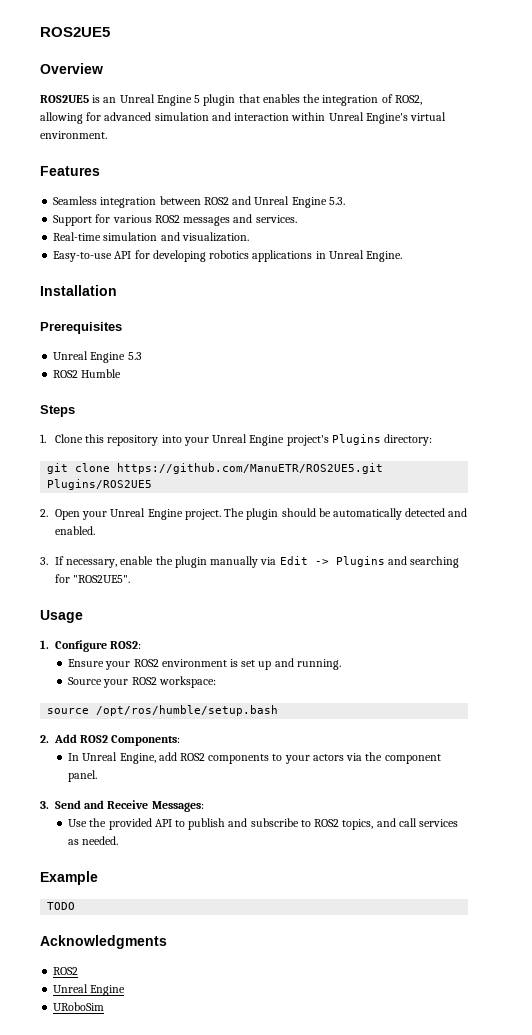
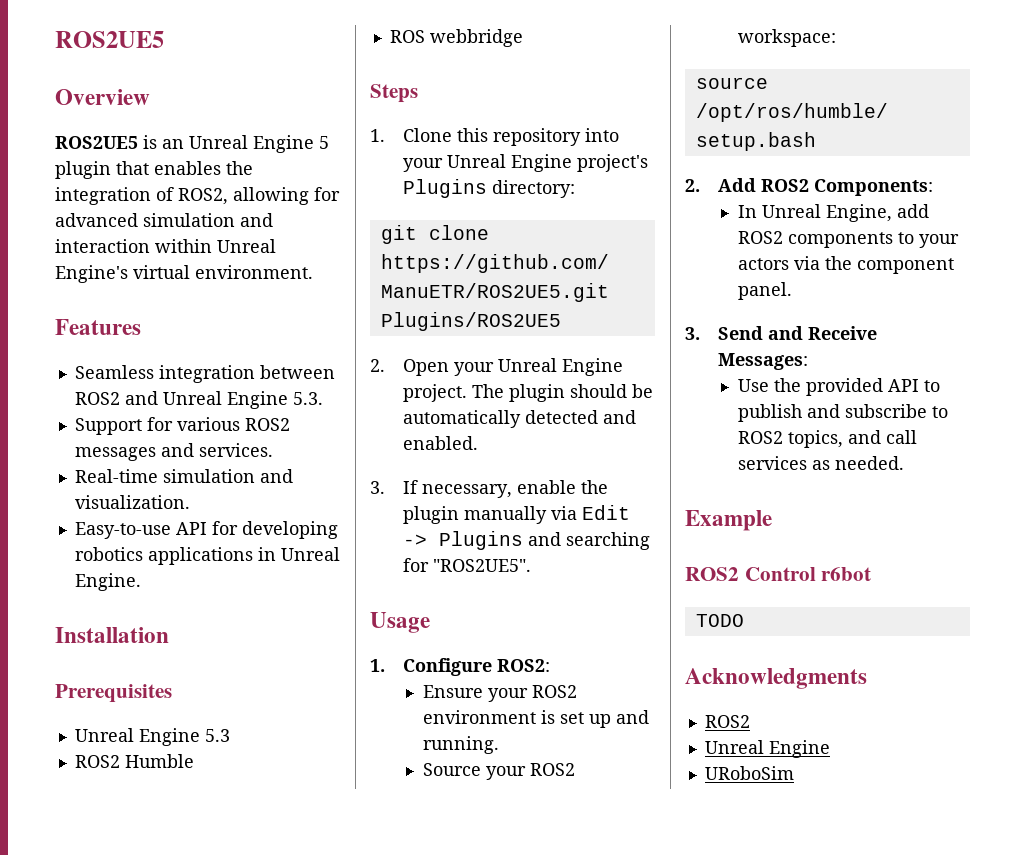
+ ROS webbridge
+ ROS2 Control r6bot

